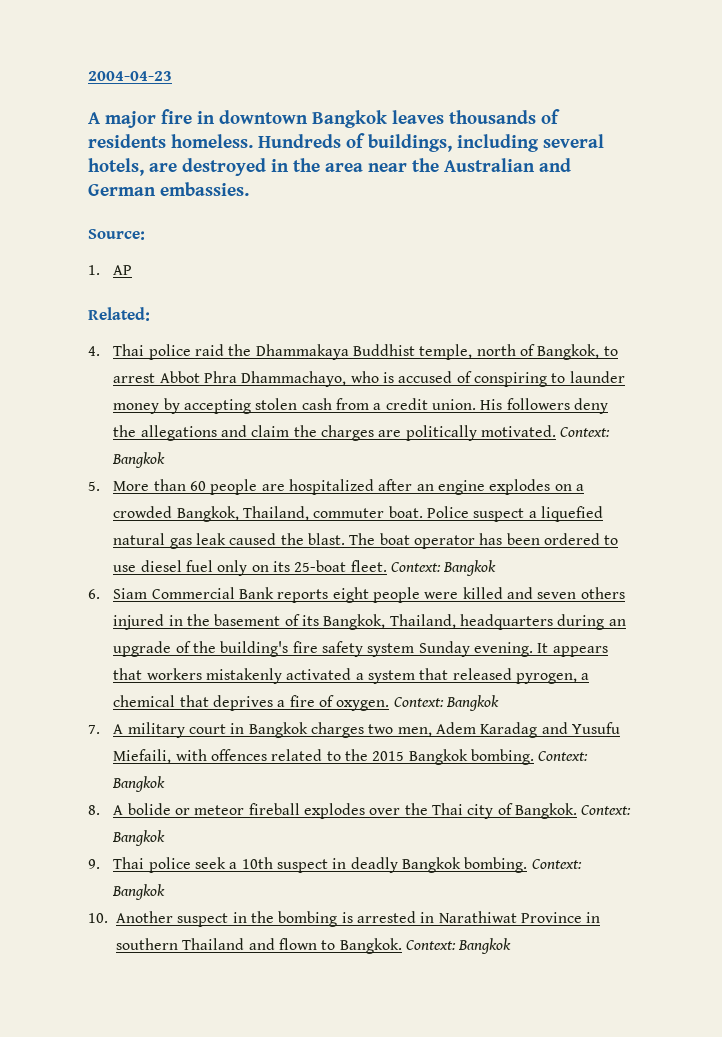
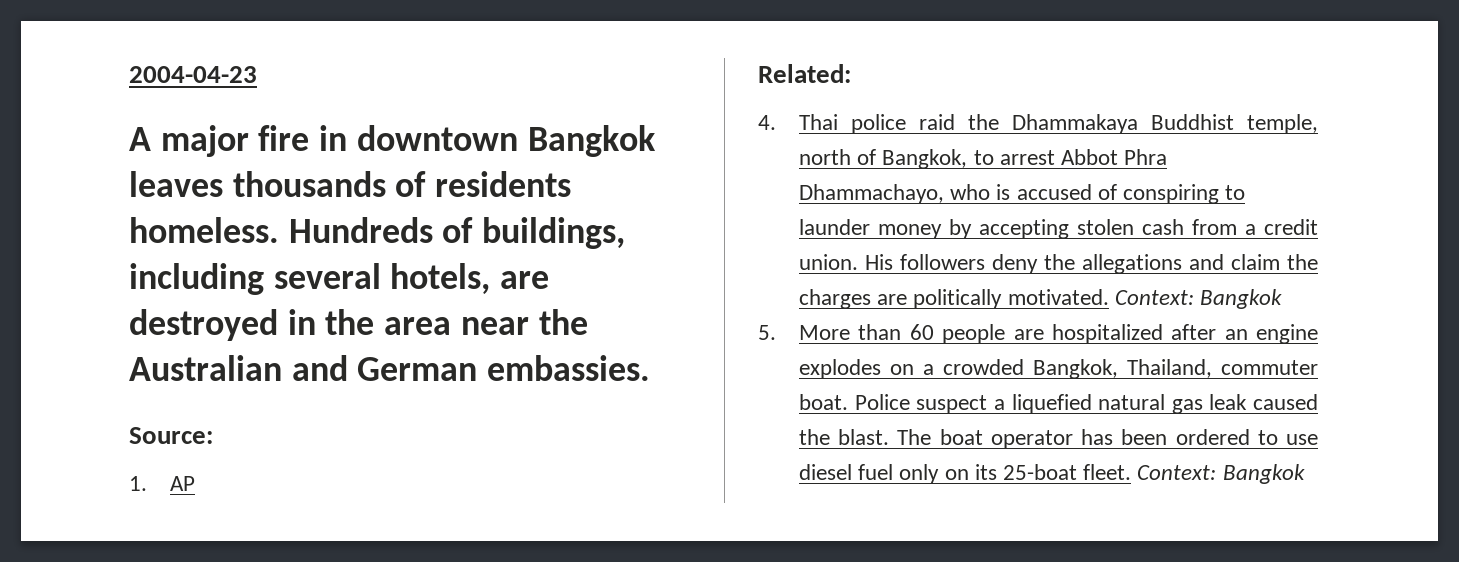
- 6. Siam Commercial Bank reports eight people were killed and seven others injured in the basement of its Bangkok, Thailand, headquarters during an upgrade of the building's fire safety system Sunday evening. It appears that workers mistakenly activated a system that released pyrogen, a chemical that deprives a fire of oxygen. Context: Bangkok
- 7. A military court in Bangkok charges two men, Adem Karadag and Yusufu Miefaili, with offences related to the 2015 Bangkok bombing. Context: Bangkok
- 8. A bolide or meteor fireball explodes over the Thai city of Bangkok. Context: Bangkok
- 9. Thai police seek a 10th suspect in deadly Bangkok bombing. Context: Bangkok
- 10. Another suspect in the bombing is arrested in Narathiwat Province in southern Thailand and flown to Bangkok. Context: Bangkok

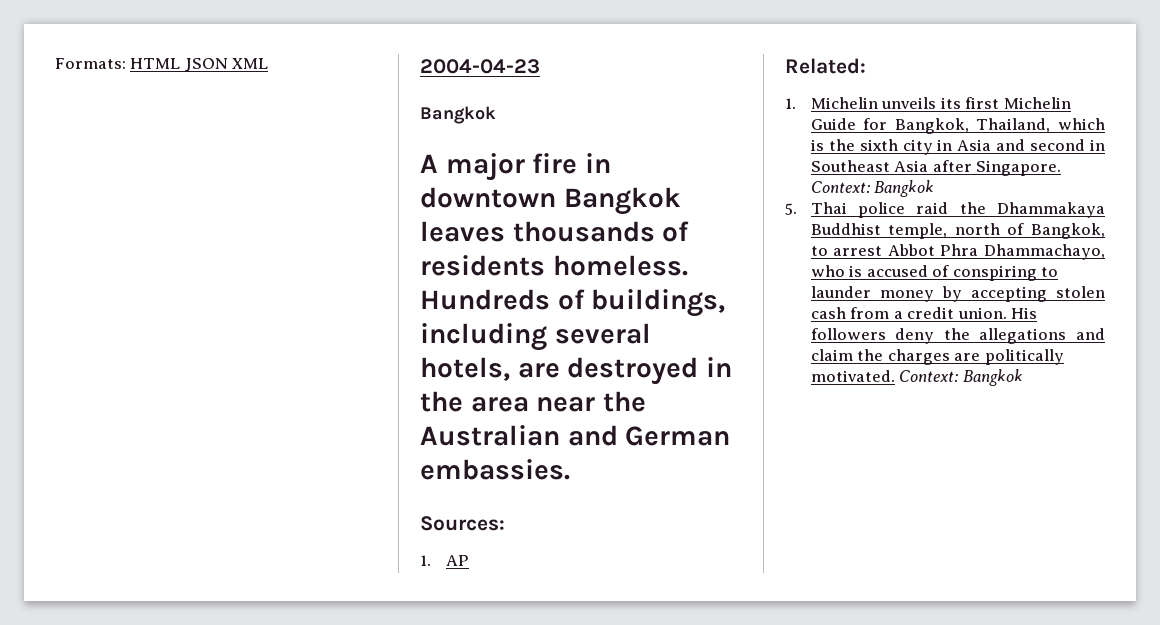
+ Formats: HTML JSON XML
  2004-04-23
+ Bangkok
- Source:
+ Sources:
- 4. Thai police raid the Dhammakaya Buddhist temple, north of Bangkok, to arrest Abbot Phra Dhammachayo, who is accused of conspiring to launder money by accepting stolen cash from a credit union.
+ 1. Michelin unveils its first Michelin Guide for Bangkok, Thailand, which is the sixth city in Asia and second in Southeast Asia after Singapore. Context: Bangkok
+ 5. Thai police raid the Dhammakaya Buddhist temple, north of Bangkok, to arrest Abbot Phra Dhammachayo, who is accused of conspiring to launder money by accepting stolen cash from a credit union.
- 5. More than 60 people are hospitalized after an engine explodes on a crowded Bangkok, Thailand, commuter boat. Police suspect a liquefied natural gas leak caused the blast. The boat operator has been ordered to use diesel fuel only on its 25-boat fleet. Context: Bangkok

